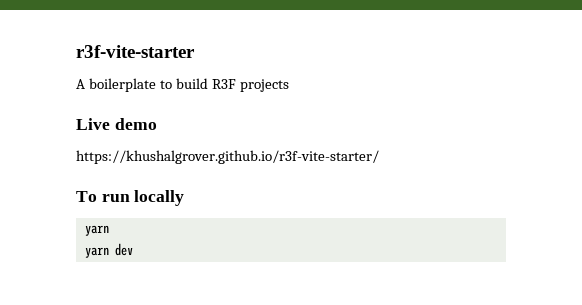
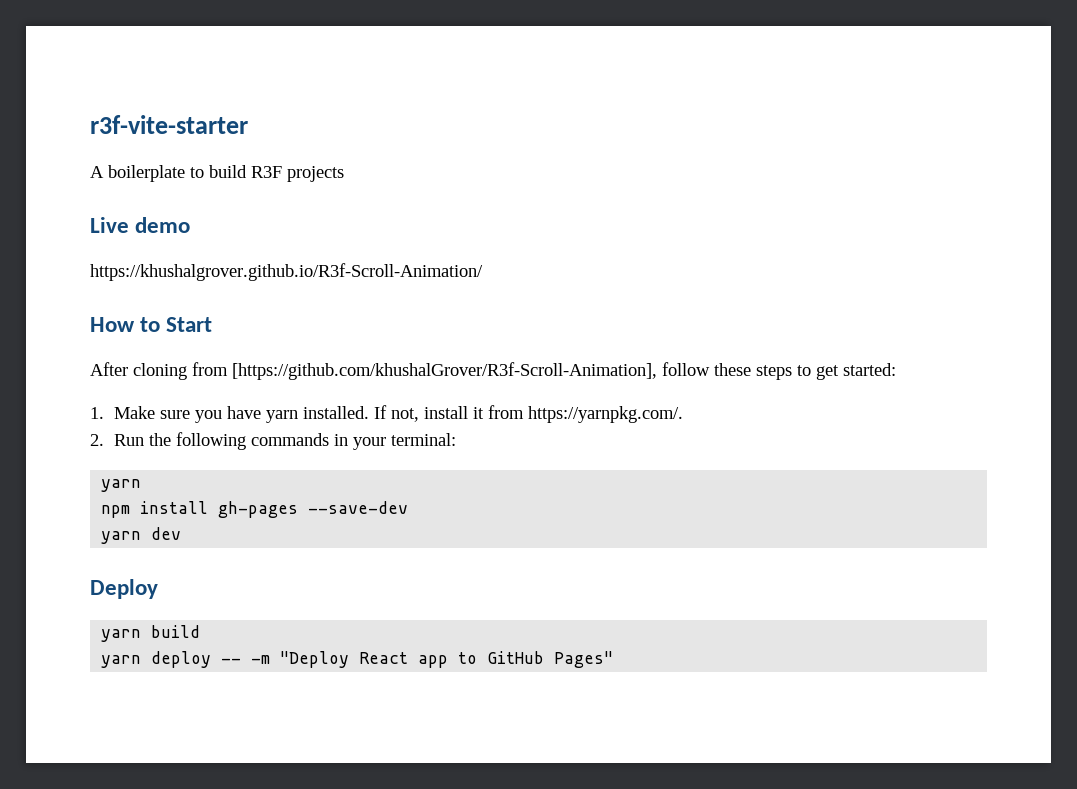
- https://khushalgrover.github.io/r3f-vite-starter/
- To run locally
+ https://khushalgrover.github.io/R3f-Scroll-Animation/
+ How to Start
+ After cloning from [https://github.com/khushalGrover/R3f-Scroll-Animation], follow these steps to get started:
+ 1. Make sure you have yarn installed. If not, install it from https://yarnpkg.com/.
+ 2. Run the following commands in your terminal:
  yarn
+ npm install gh-pages --save-dev
  yarn dev
+ Deploy
+ yarn build
+ yarn deploy -- -m "Deploy React app to GitHub Pages"

